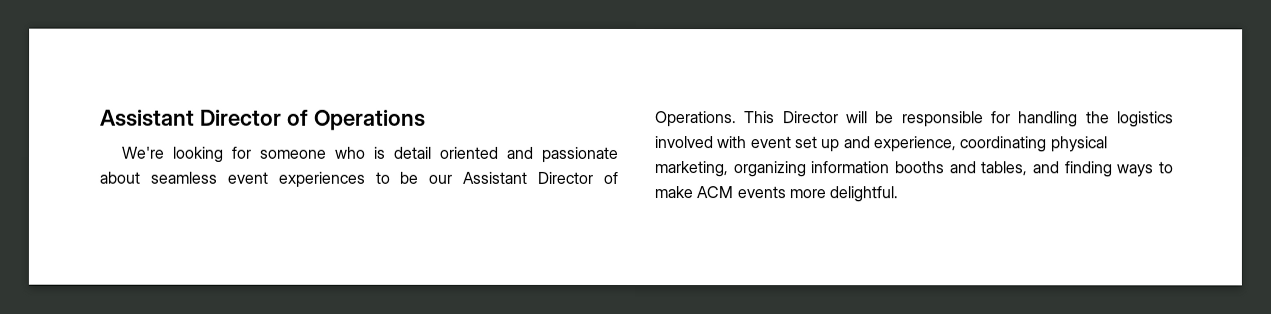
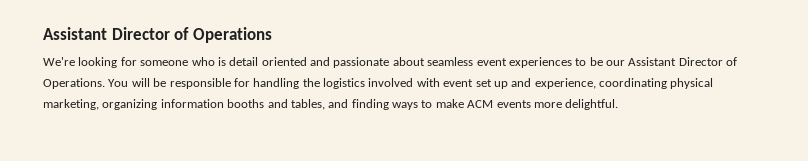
- This Director will be responsible for handling the logistics involved with event set up and experience, coordinating physical marketing, organizing information booths and tables, and finding ways to make ACM events more delightful.
+ You will be responsible for handling the logistics involved with event set up and experience, coordinating physical marketing, organizing information booths and tables, and finding ways to make ACM events more delightful.

